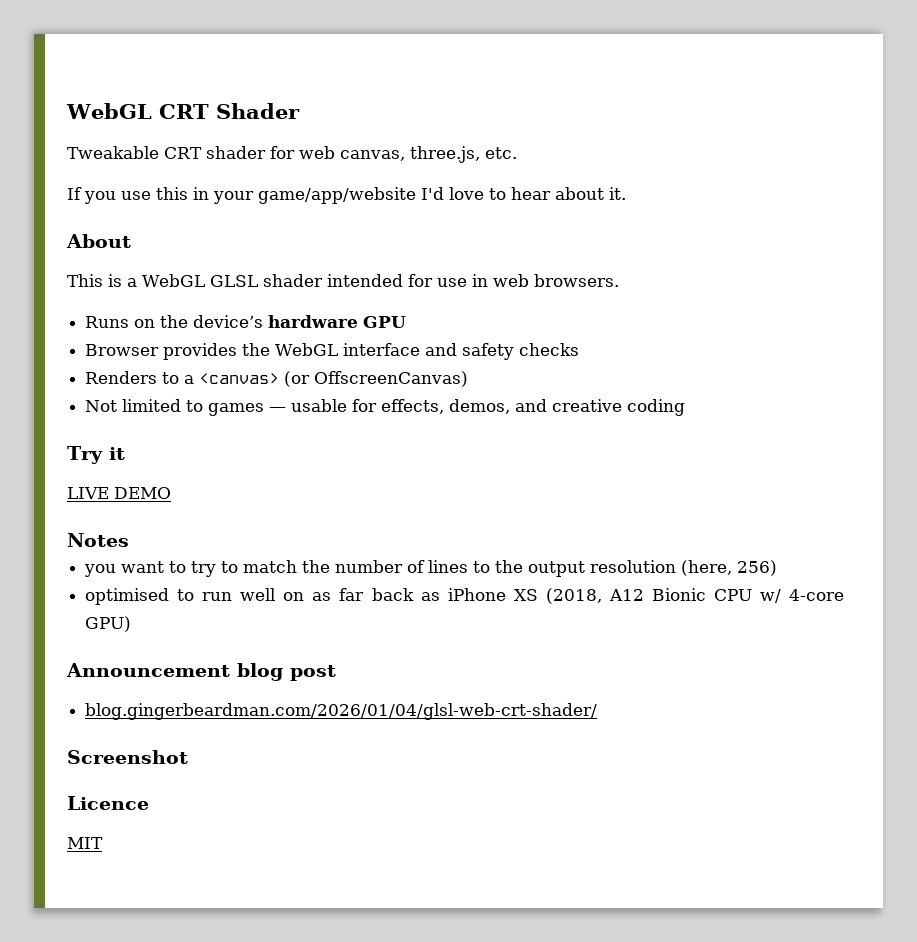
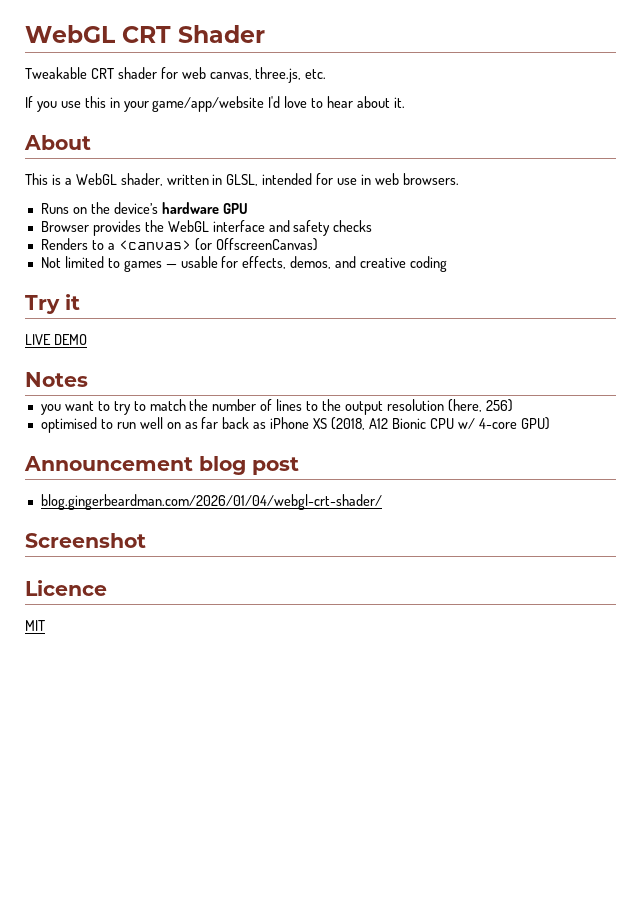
- This is a WebGL GLSL shader intended for use in web browsers.
+ This is a WebGL shader, written in GLSL, intended for use in web browsers.
- blog.gingerbeardman.com/2026/01/04/glsl-web-crt-shader/
+ blog.gingerbeardman.com/2026/01/04/webgl-crt-shader/

